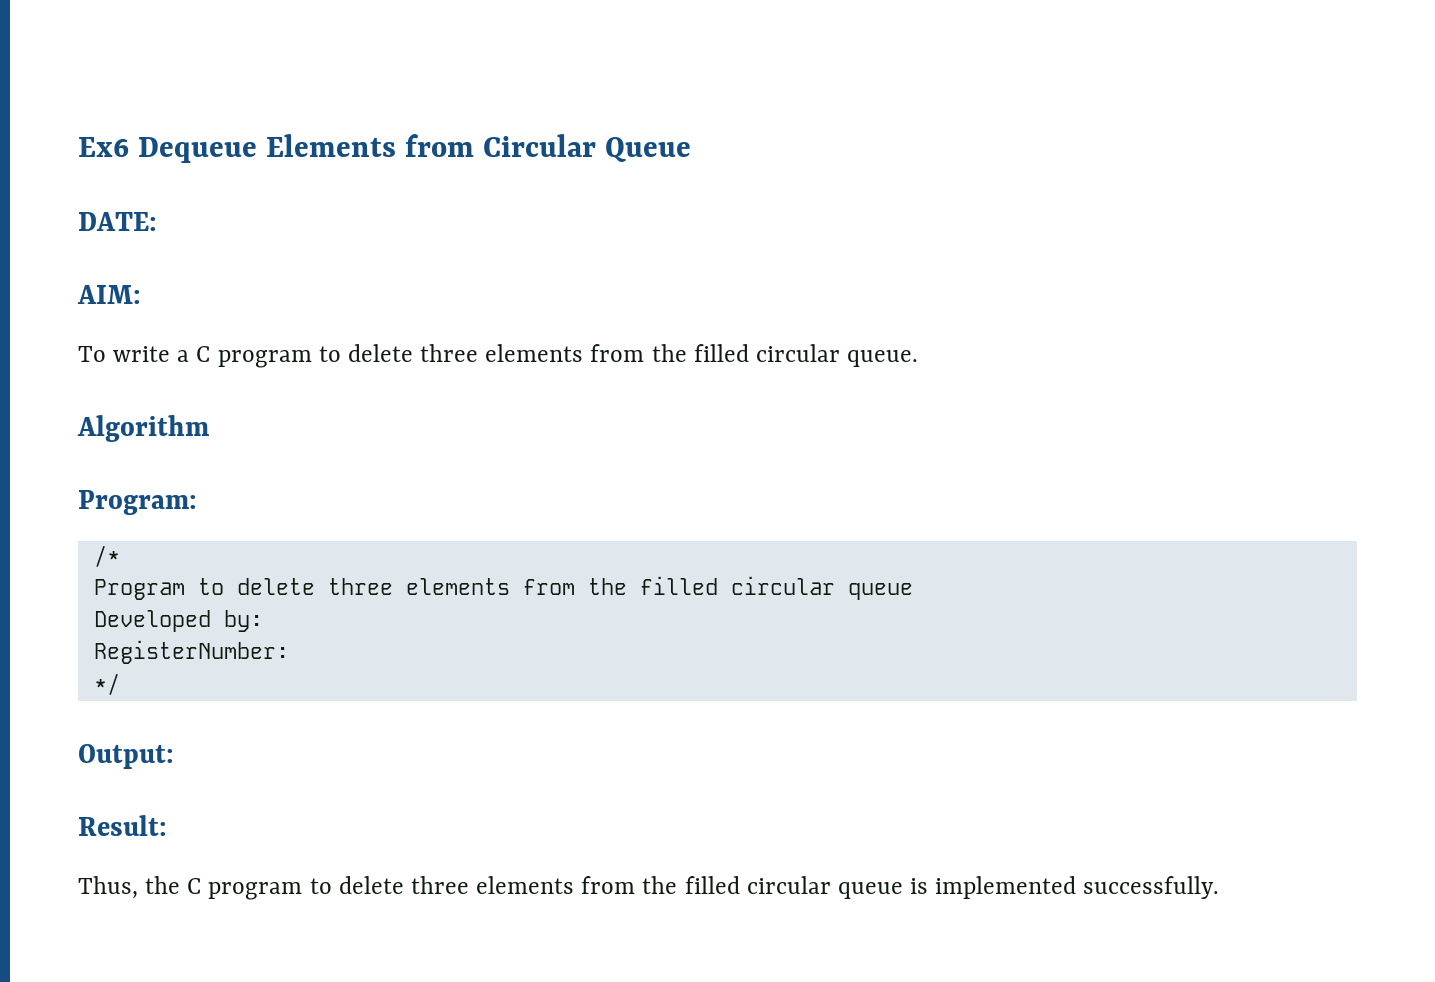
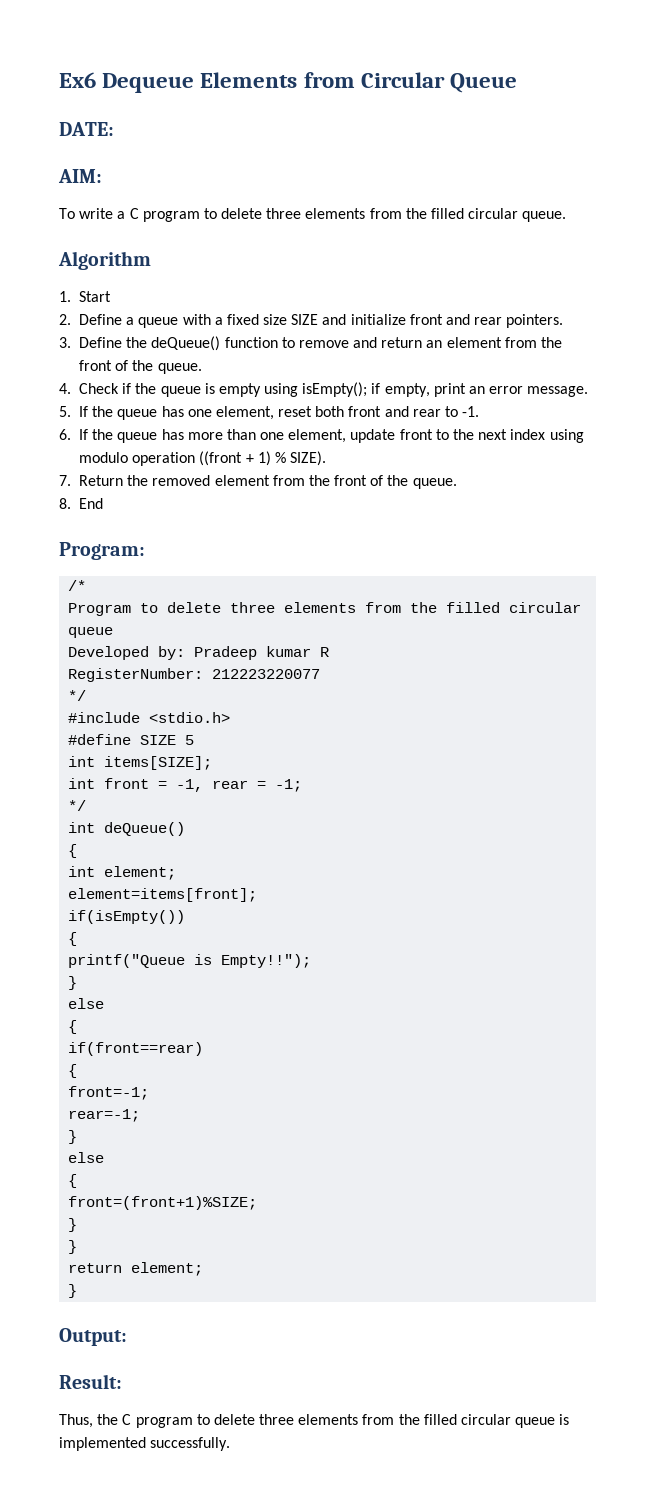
+ 1. Start
+ 2. Define a queue with a fixed size SIZE and initialize front and rear pointers.
+ 3. Define the deQueue() function to remove and return an element from the front of the queue.
+ 4. Check if the queue is empty using isEmpty(); if empty, print an error message.
+ 5. If the queue has one element, reset both front and rear to -1.
+ 6. If the queue has more than one element, update front to the next index using modulo operation ((front + 1) % SIZE).
+ 7. Return the removed element from the front of the queue.
+ 8. End
- Developed by:
+ Developed by: Pradeep kumar R
- RegisterNumber:
+ RegisterNumber: 212223220077
  */
+ #include <stdio.h>
+ #define SIZE 5
+ int items[SIZE];
+ int front = -1, rear = -1;
+ */
+ int deQueue()
+ {
+ int element;
+ element=items[front];
+ if(isEmpty())
+ {
+ printf("Queue is Empty!!");
+ }
+ else
+ {
+ if(front==rear)
+ {
+ front=-1;
+ rear=-1;
+ }
+ else
+ {
+ front=(front+1)%SIZE;
+ }
+ }
+ return element;
+ }

